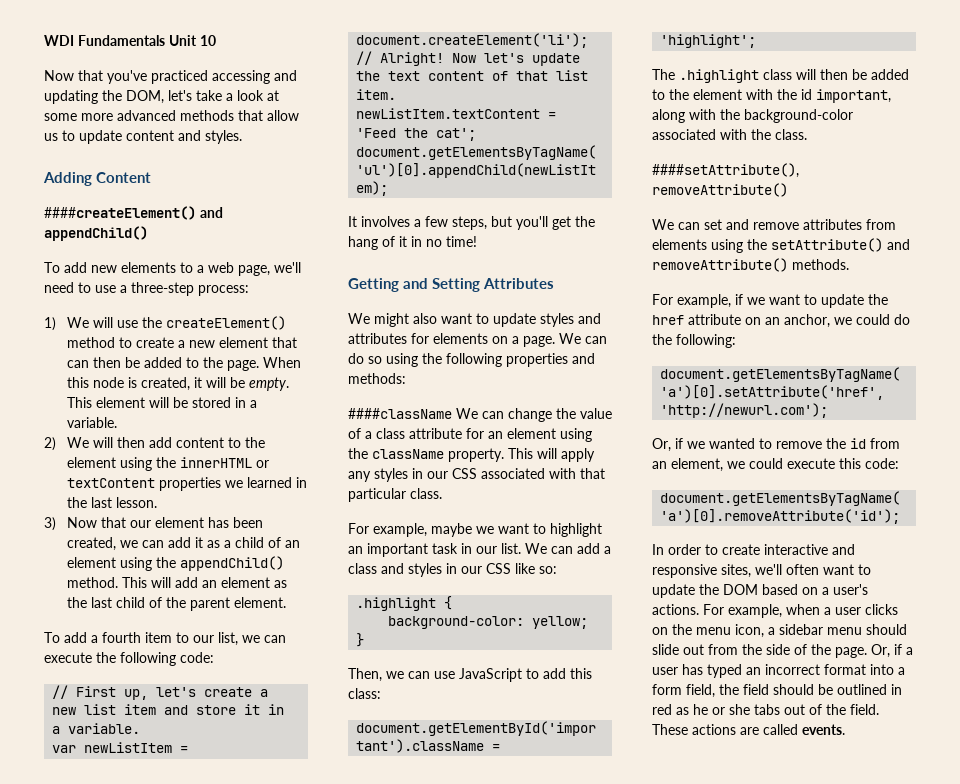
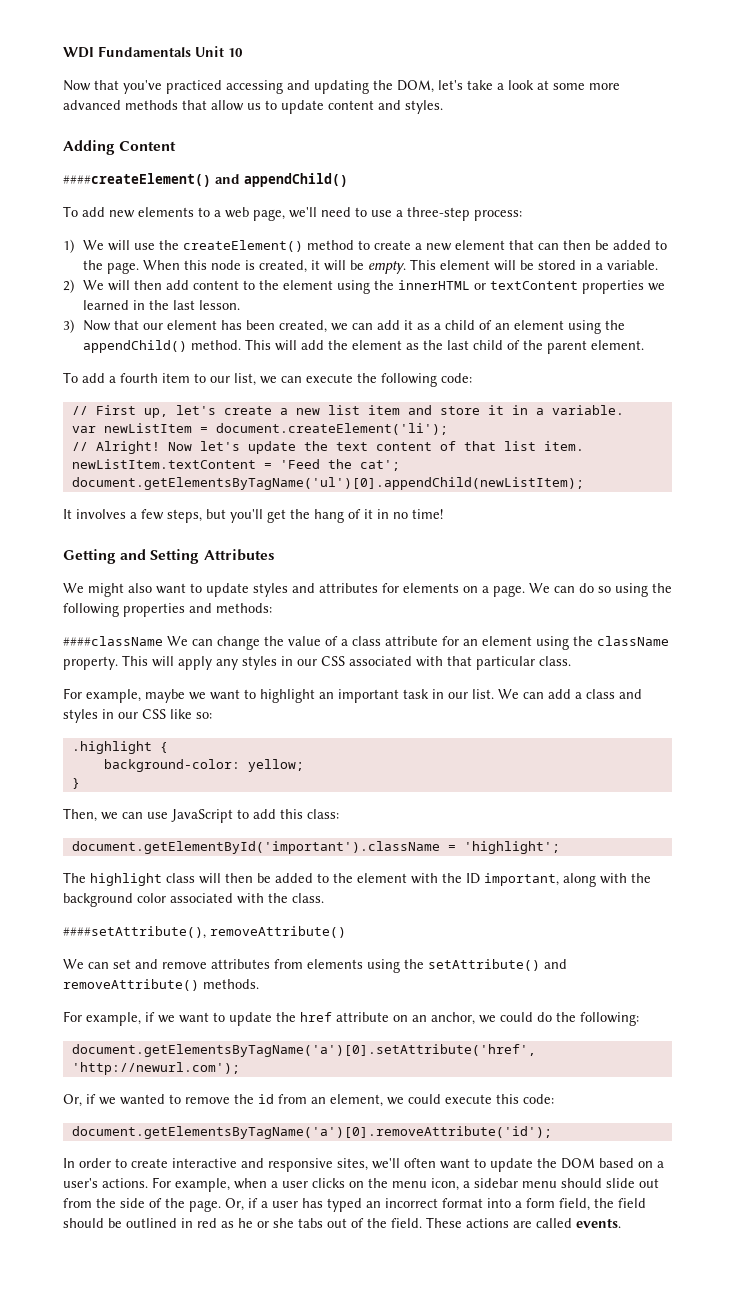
- This will add an element as the last child of the parent element.
+ This will add the element as the last child of the parent element.
- The .highlight class will then be added to the element with the id important, along with the background-color associated with the class.
+ The highlight class will then be added to the element with the ID important, along with the background color associated with the class.

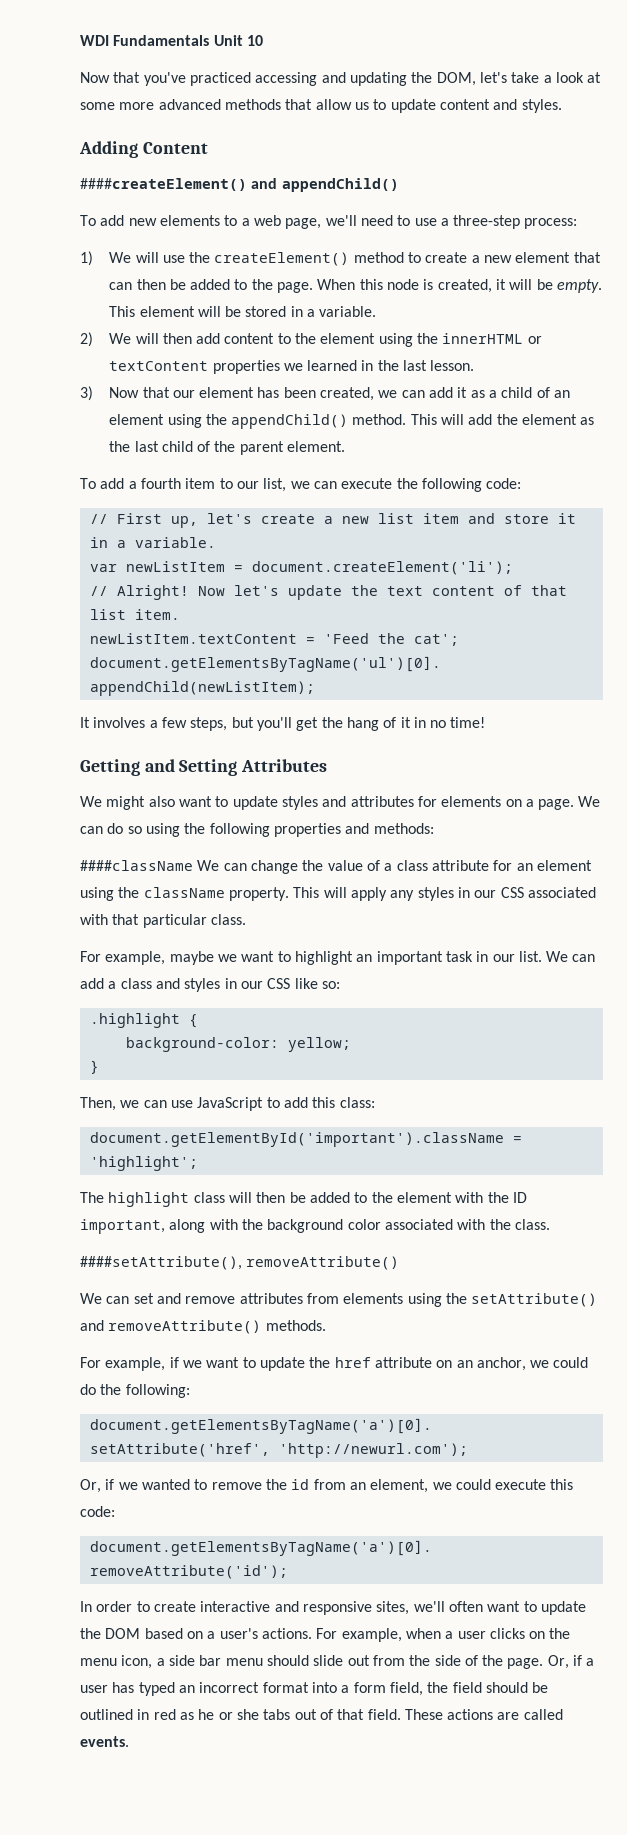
- For example, when a user clicks on the menu icon, a sidebar menu should slide out from the side of the page.
+ For example, when a user clicks on the menu icon, a side bar menu should slide out from the side of the page.
- Or, if a user has typed an incorrect format into a form field, the field should be outlined in red as he or she tabs out of the field.
+ Or, if a user has typed an incorrect format into a form field, the field should be outlined in red as he or she tabs out of that field.

